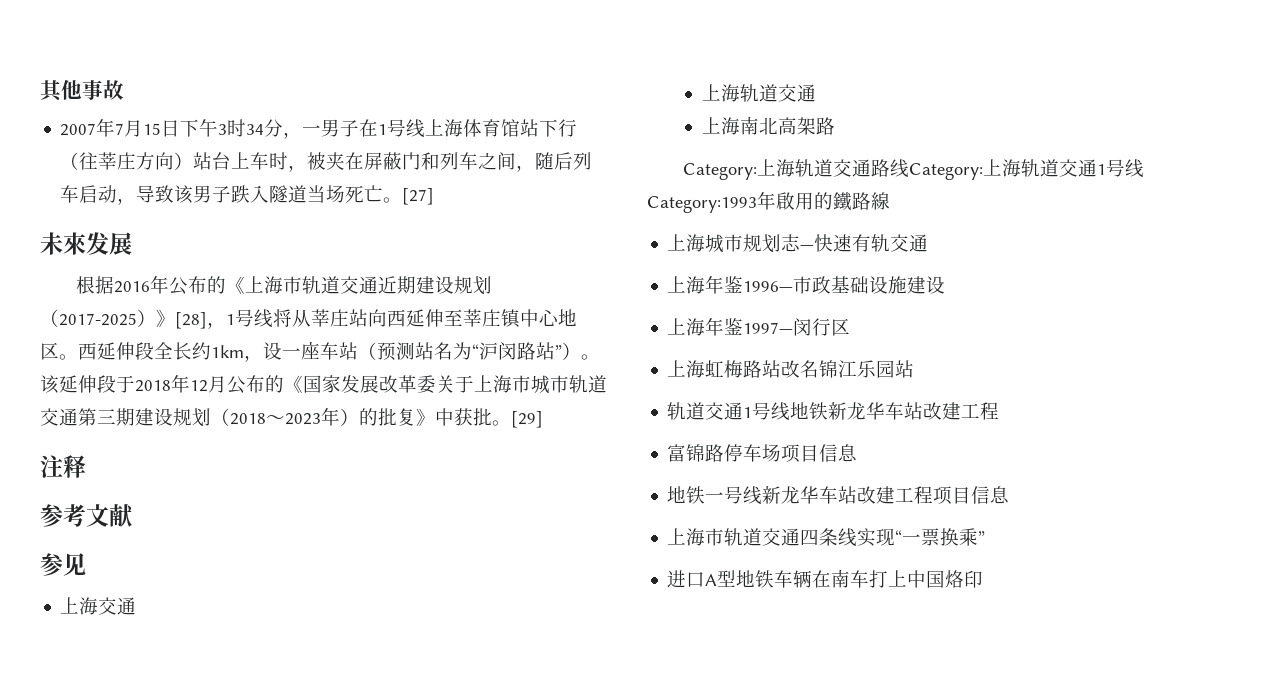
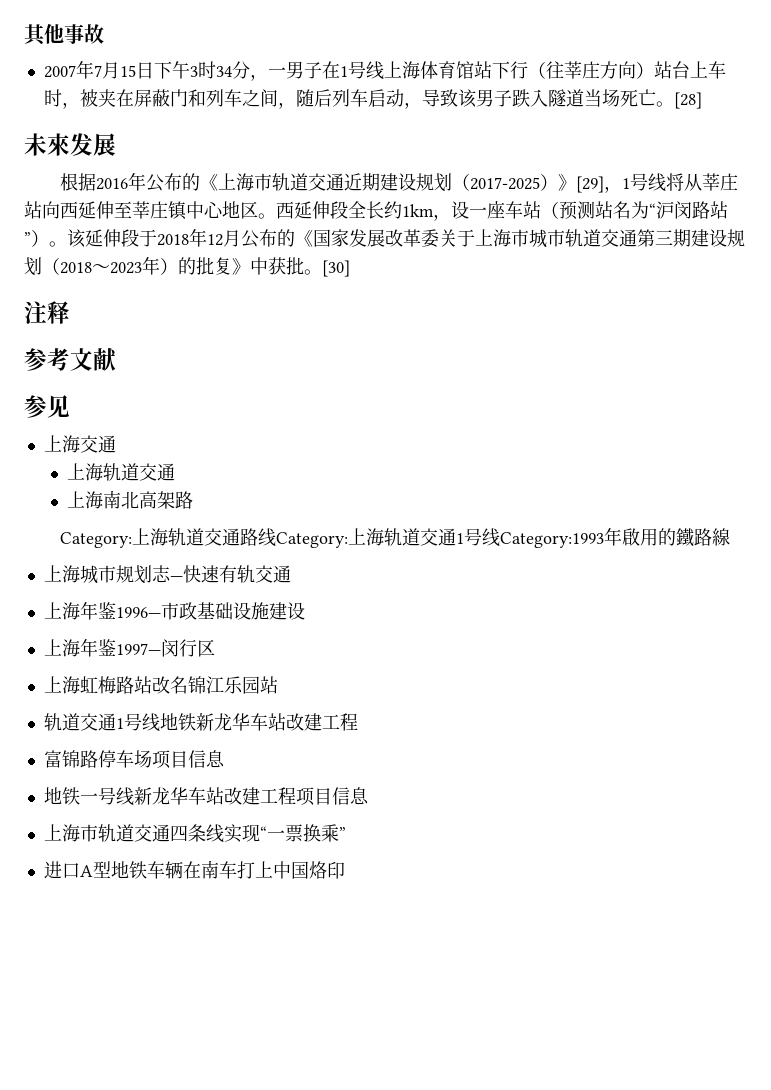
- [27]
+ [28]
- 根据2016年公布的《上海市轨道交通近期建设规划（2017-2025）》[28]，1号线将从莘庄站向西延伸至莘庄镇中心地区。
+ 根据2016年公布的《上海市轨道交通近期建设规划（2017-2025）》[29]，1号线将从莘庄站向西延伸至莘庄镇中心地区。
- [29]
+ [30]

